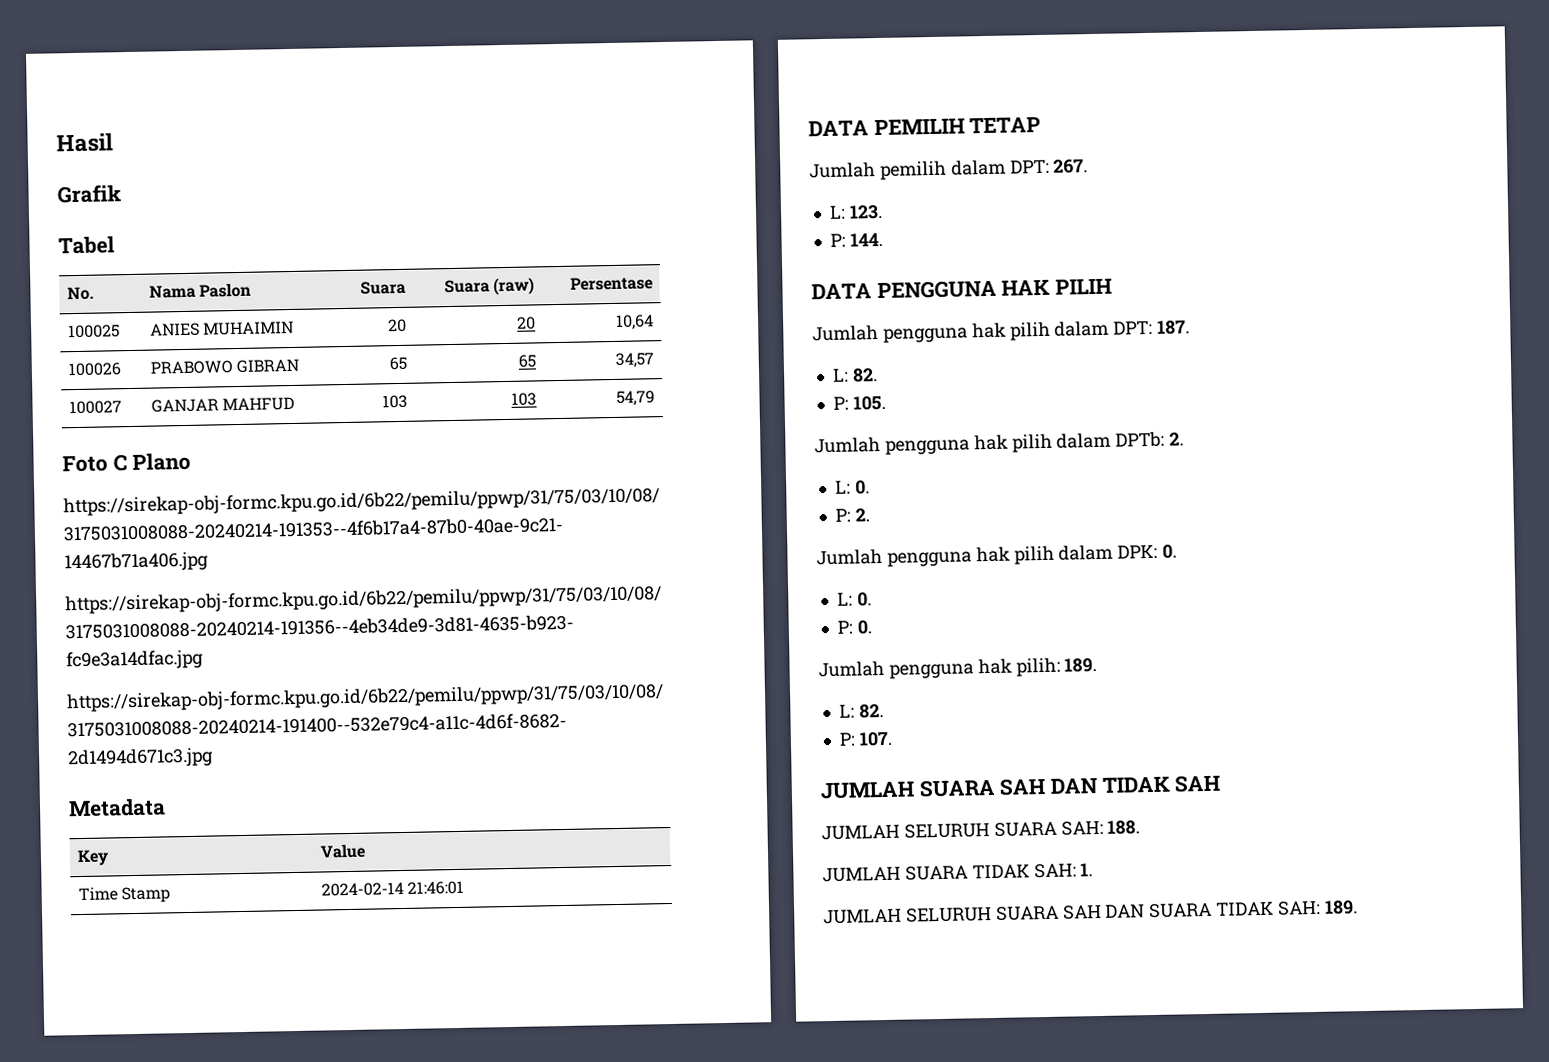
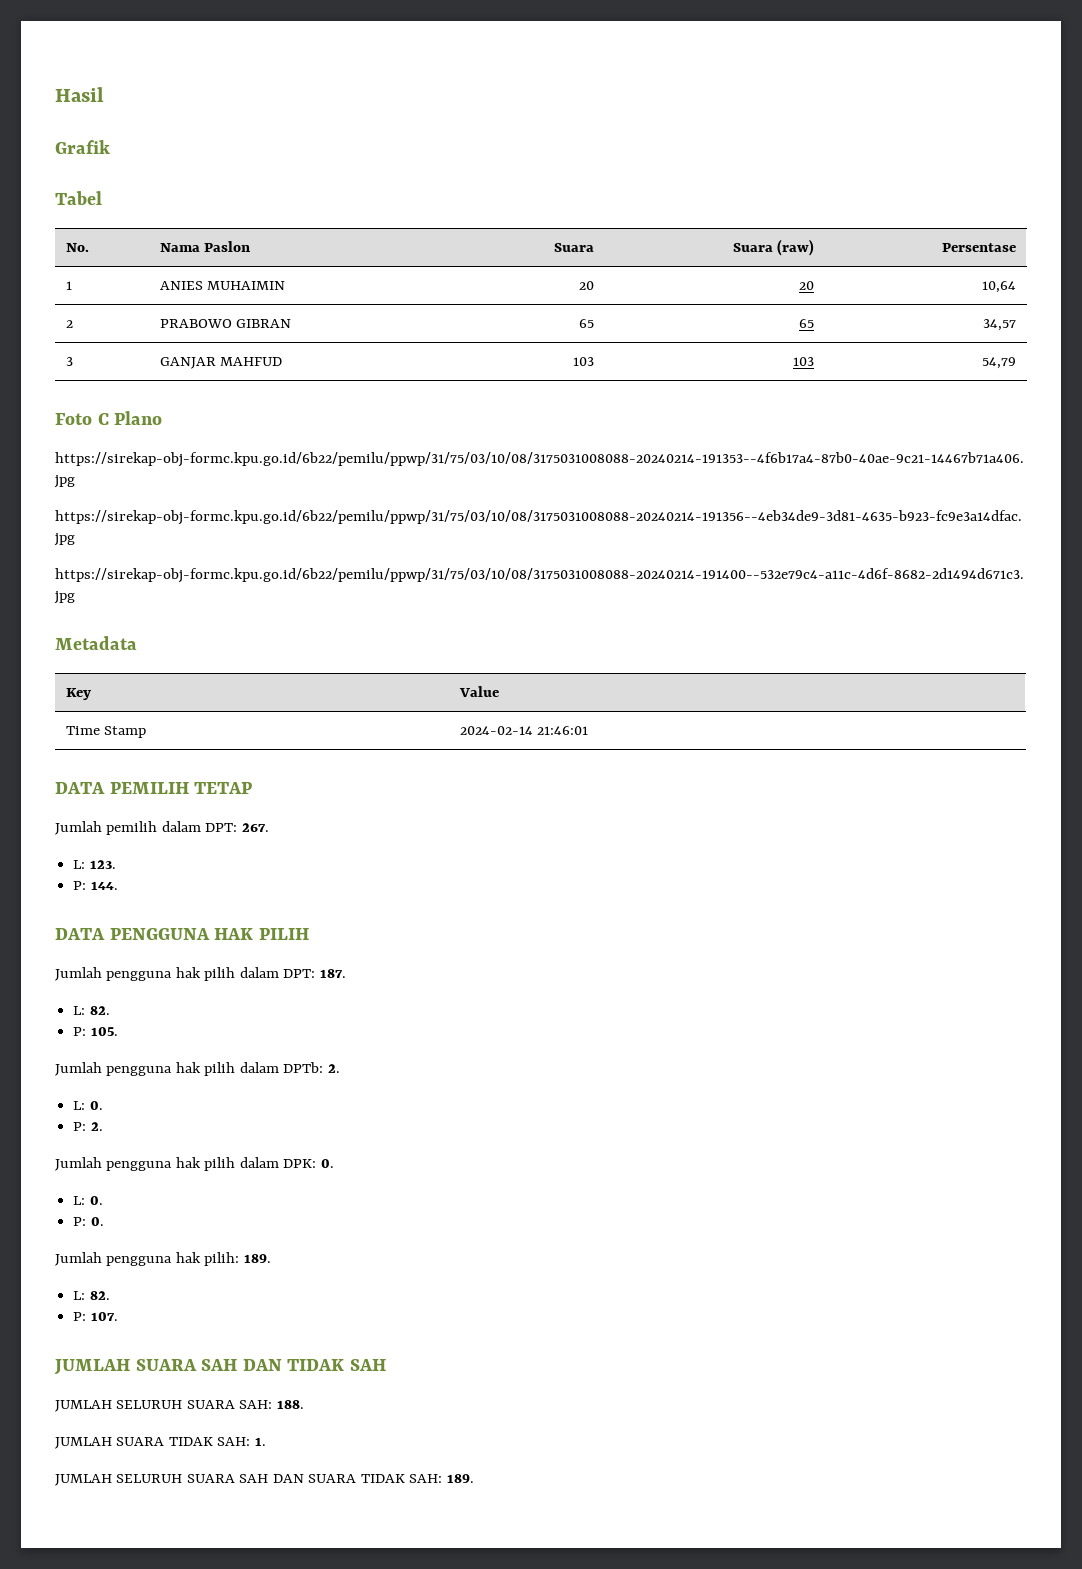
- 100025 | ANIES MUHAIMIN | 20 | 20 | 10,64
+ 1 | ANIES MUHAIMIN | 20 | 20 | 10,64
- 100026 | PRABOWO GIBRAN | 65 | 65 | 34,57
+ 2 | PRABOWO GIBRAN | 65 | 65 | 34,57
- 100027 | GANJAR MAHFUD | 103 | 103 | 54,79
+ 3 | GANJAR MAHFUD | 103 | 103 | 54,79

